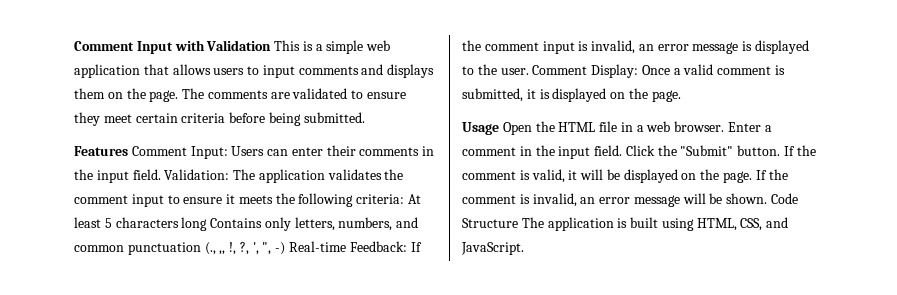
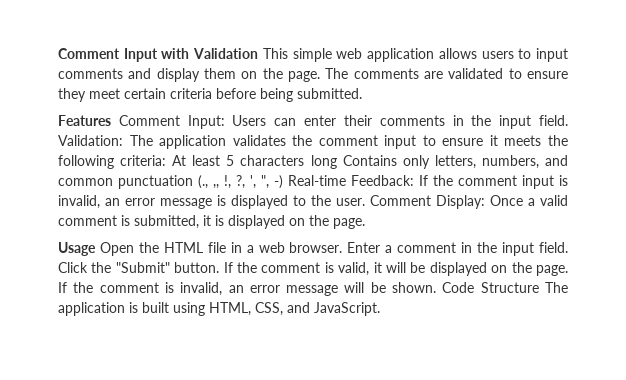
- Comment Input with Validation This is a simple web application that allows users to input comments and displays them on the page.
+ Comment Input with Validation This simple web application allows users to input comments and display them on the page.

